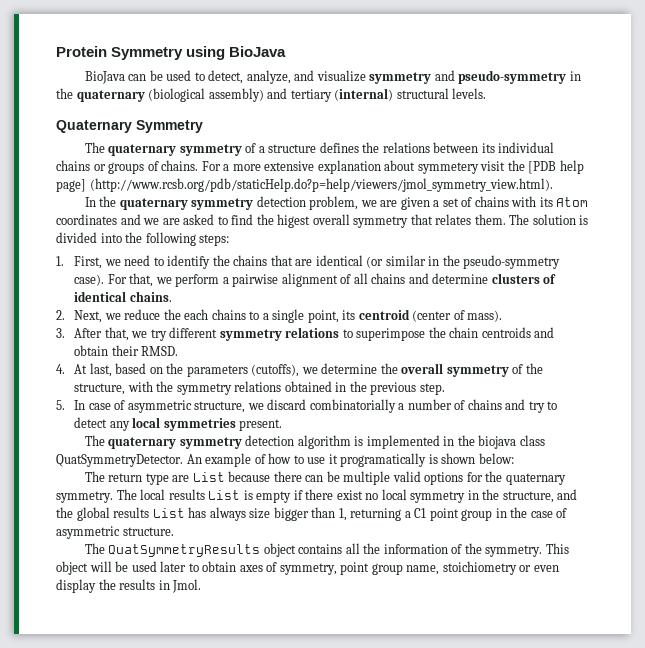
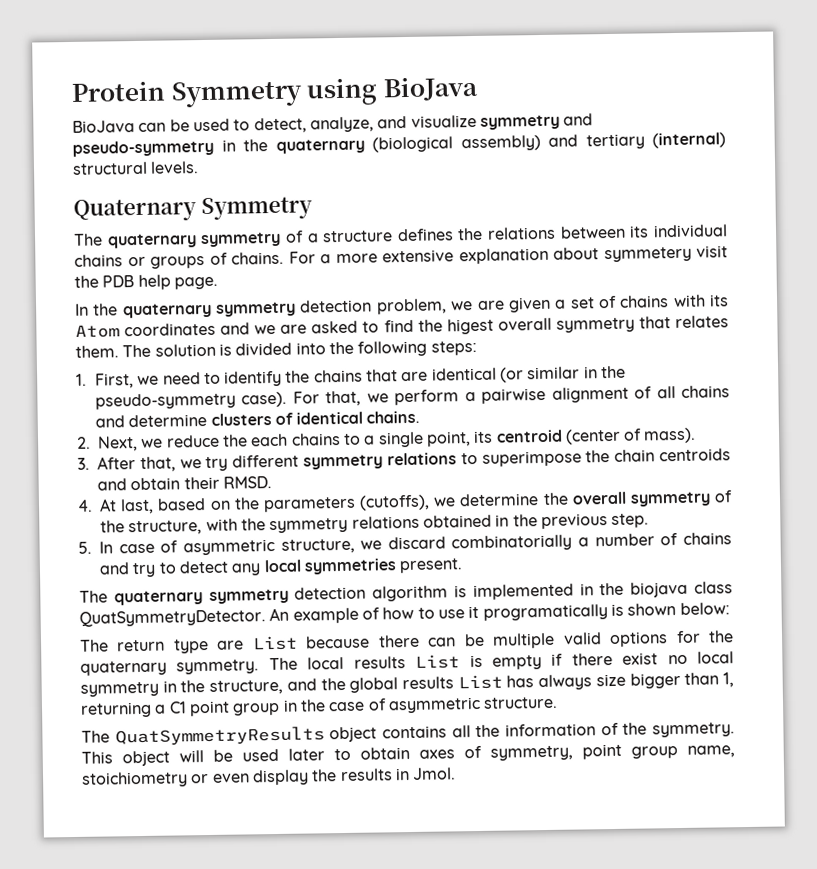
- For a more extensive explanation about symmetery visit the [PDB help page] (http://www.rcsb.org/pdb/staticHelp.do?p=help/viewers/jmol_symmetry_view.html).
+ For a more extensive explanation about symmetery visit the PDB help page.

